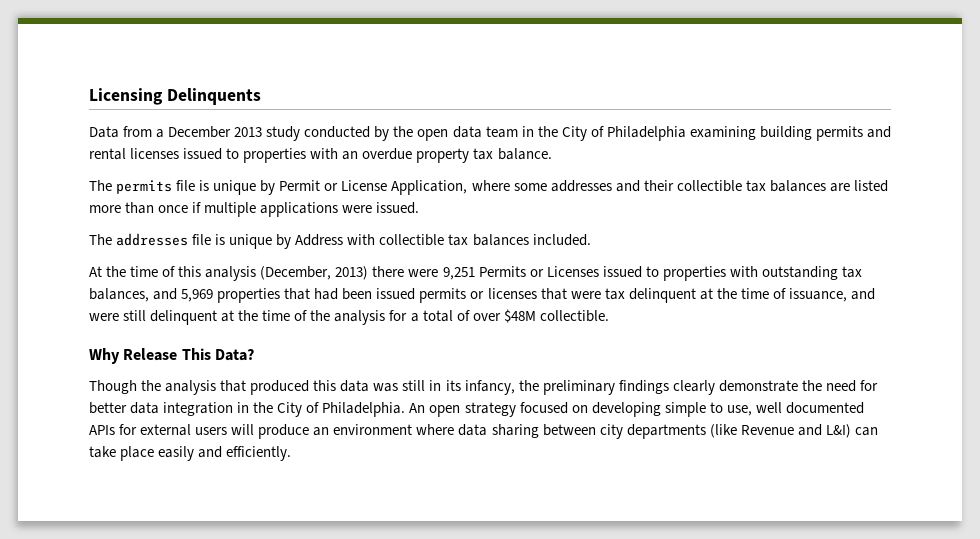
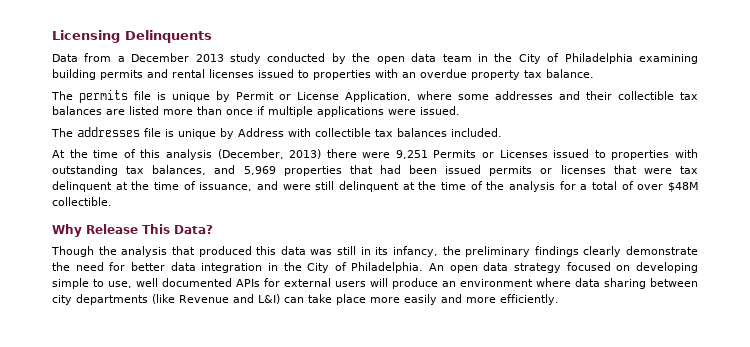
- An open strategy focused on developing simple to use, well documented APIs for external users will produce an environment where data sharing between city departments (like Revenue and L&I) can take place easily and efficiently.
+ An open data strategy focused on developing simple to use, well documented APIs for external users will produce an environment where data sharing between city departments (like Revenue and L&I) can take place more easily and more efficiently.

